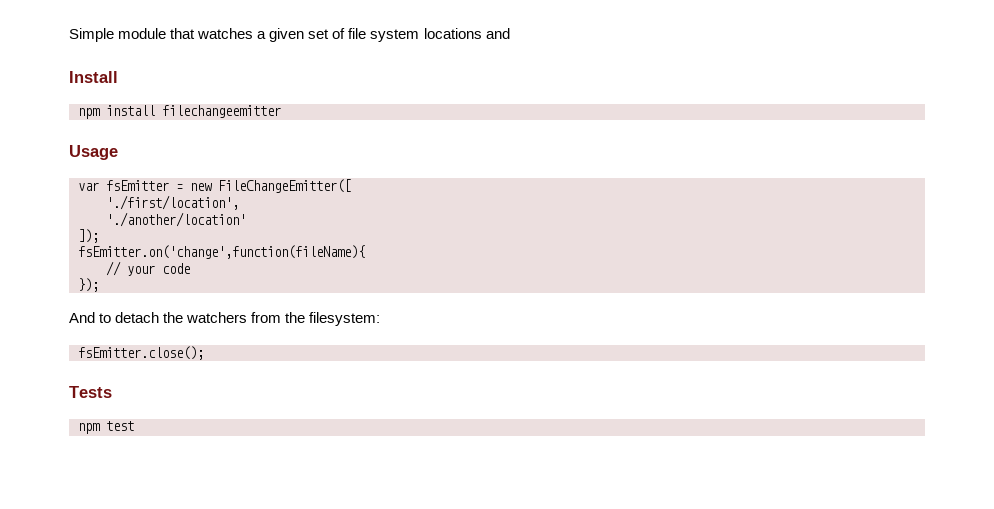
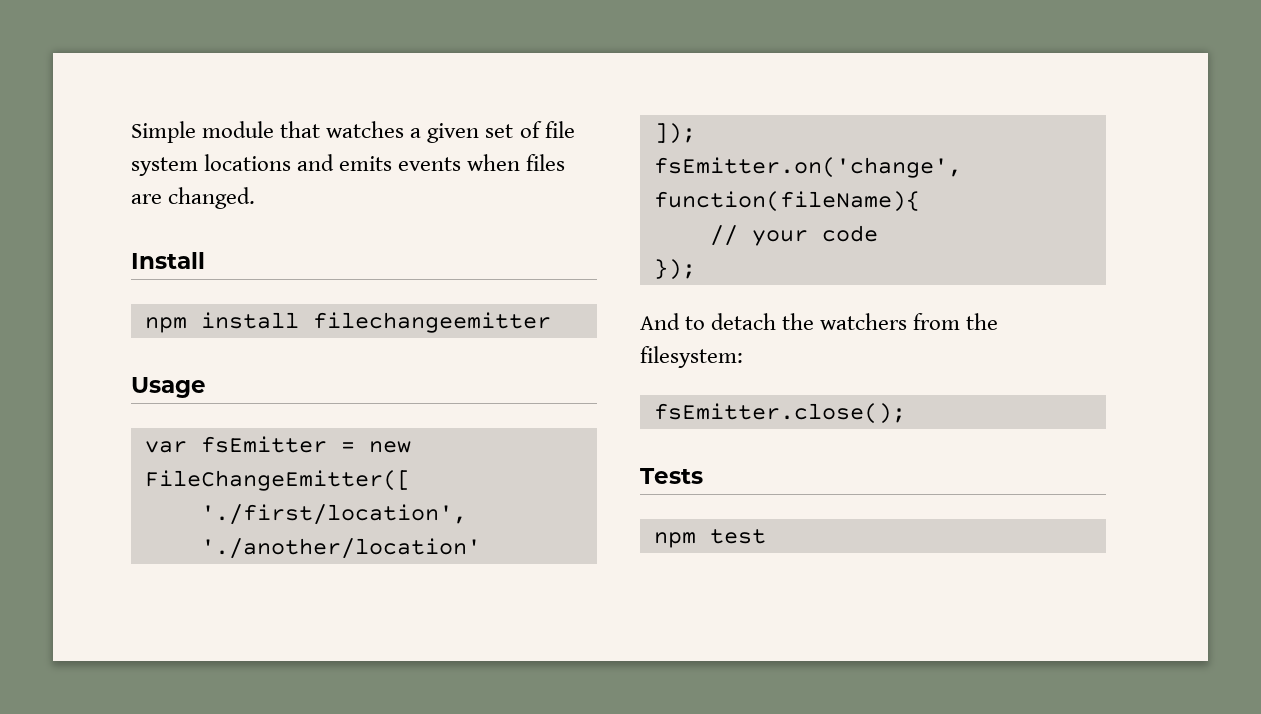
- Simple module that watches a given set of file system locations and
+ Simple module that watches a given set of file system locations and emits events when files are changed.

